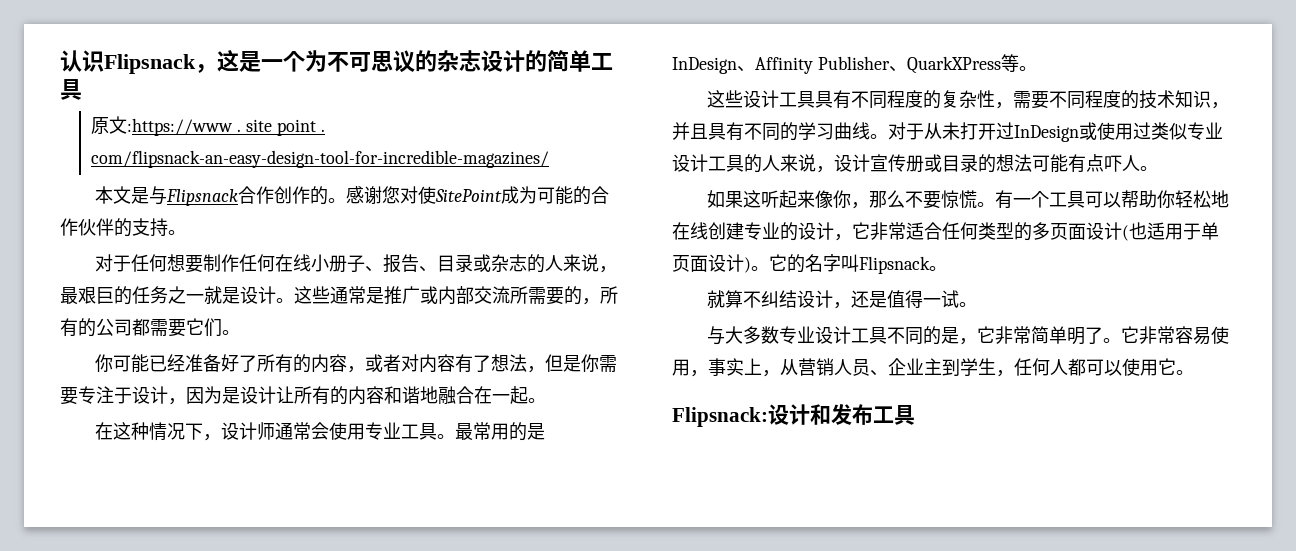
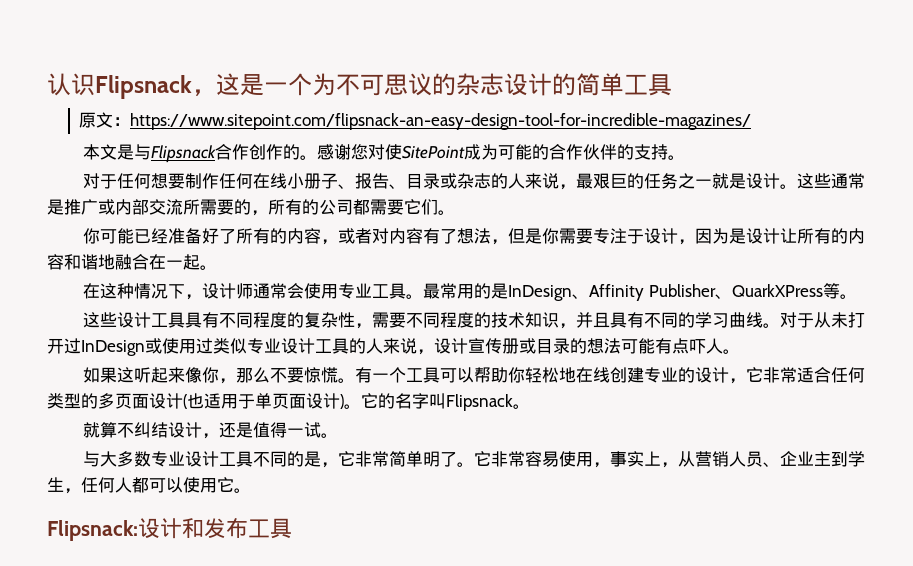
- 原文:https://www . site point . com/flipsnack-an-easy-design-tool-for-incredible-magazines/
+ 原文：https://www.sitepoint.com/flipsnack-an-easy-design-tool-for-incredible-magazines/

